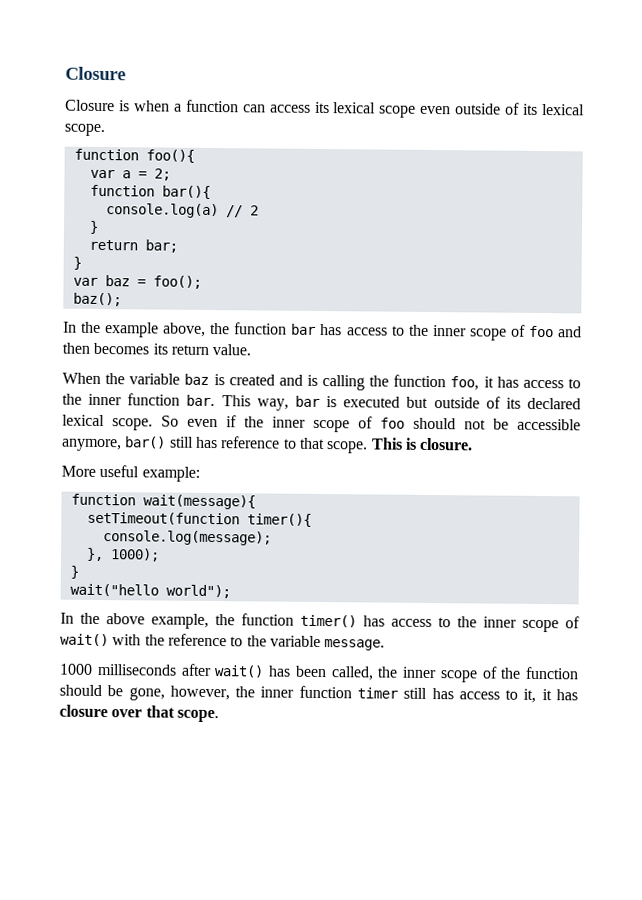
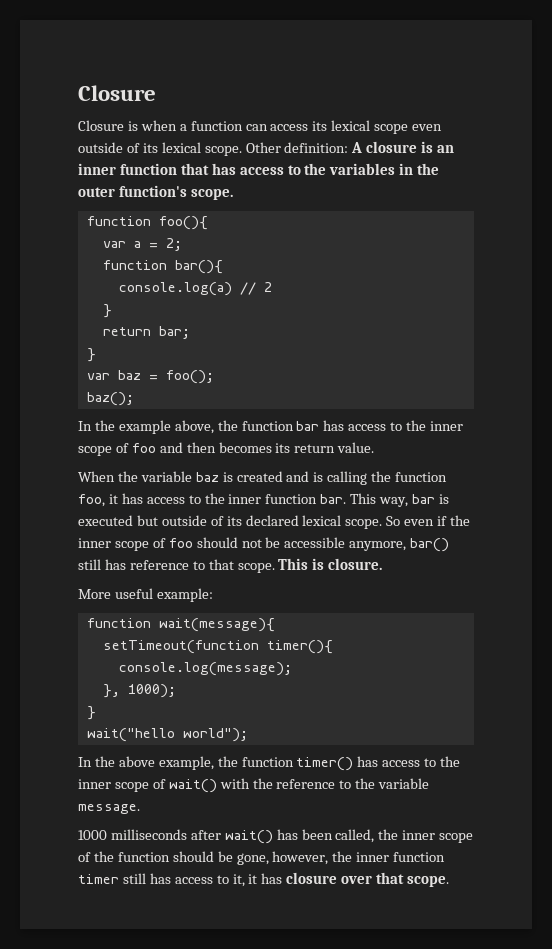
+ Other definition: A closure is an inner function that has access to the variables in the outer function's scope.

